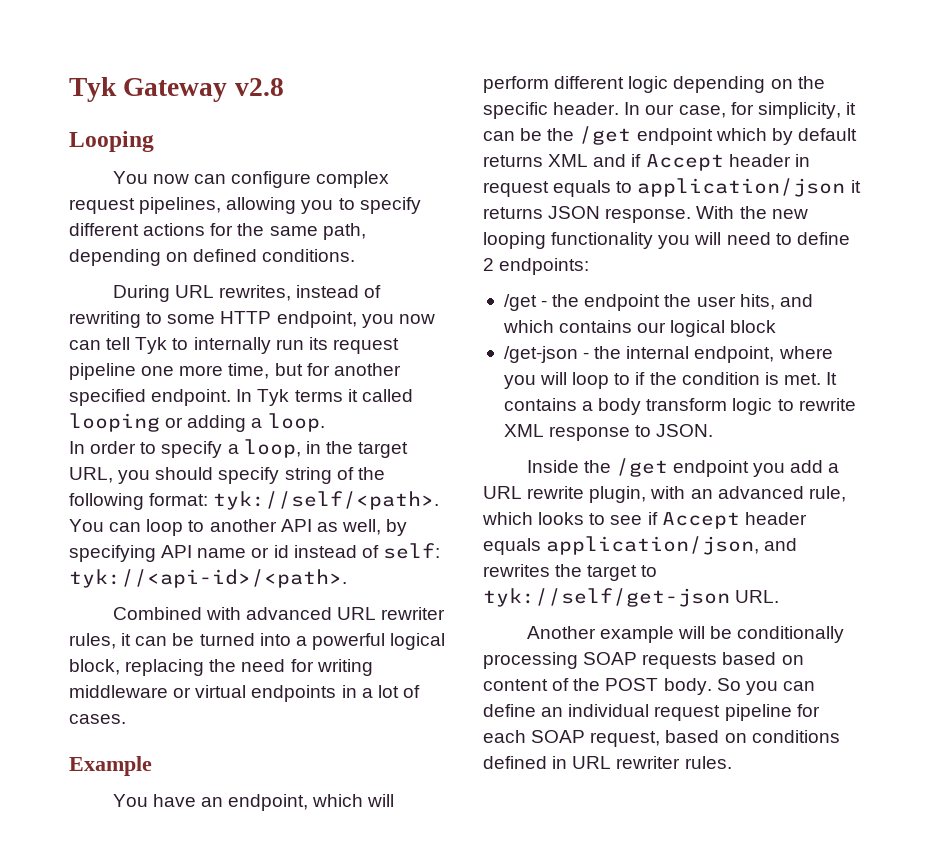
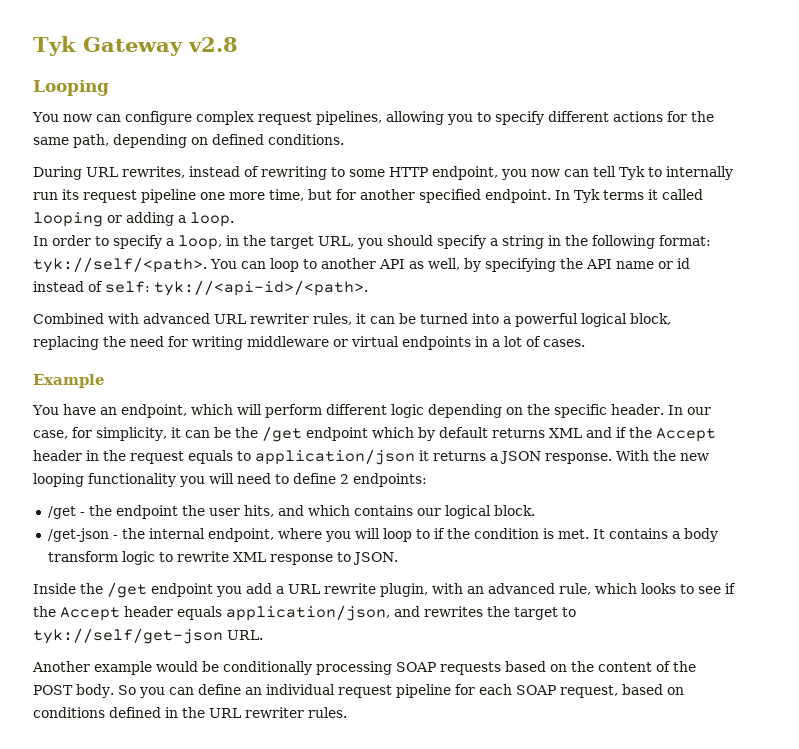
- In order to specify a loop, in the target URL, you should specify string of the following format: tyk://self/<path>.
+ In order to specify a loop, in the target URL, you should specify a string in the following format: tyk://self/<path>.
- You can loop to another API as well, by specifying API name or id instead of self: tyk://<api-id>/<path>.
+ You can loop to another API as well, by specifying the API name or id instead of self: tyk://<api-id>/<path>.
- In our case, for simplicity, it can be the /get endpoint which by default returns XML and if Accept header in request equals to application/json it returns JSON response.
+ In our case, for simplicity, it can be the /get endpoint which by default returns XML and if the Accept header in the request equals to application/json it returns a JSON response.
- /get - the endpoint the user hits, and which contains our logical block
+ /get - the endpoint the user hits, and which contains our logical block.
- Inside the /get endpoint you add a URL rewrite plugin, with an advanced rule, which looks to see if Accept header equals application/json, and rewrites the target to tyk://self/get-json URL.
+ Inside the /get endpoint you add a URL rewrite plugin, with an advanced rule, which looks to see if the Accept header equals application/json, and rewrites the target to tyk://self/get-json URL.
- Another example will be conditionally processing SOAP requests based on content of the POST body.
+ Another example would be conditionally processing SOAP requests based on the content of the POST body.
- So you can define an individual request pipeline for each SOAP request, based on conditions defined in URL rewriter rules.
+ So you can define an individual request pipeline for each SOAP request, based on conditions defined in the URL rewriter rules.

